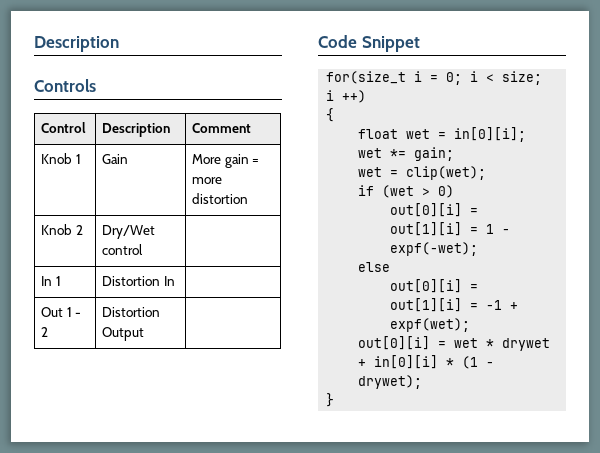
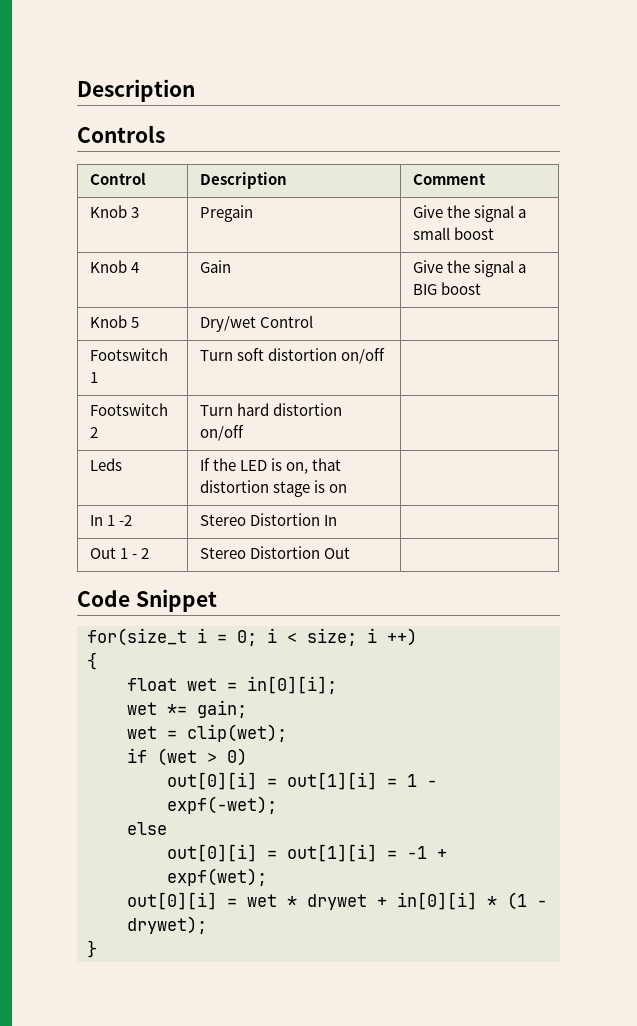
- Knob 1 | Gain | More gain = more distortion
- Knob 2 | Dry/Wet control |
- In 1 | Distortion In |
+ Knob 3 | Pregain | Give the signal a small boost
+ Knob 4 | Gain | Give the signal a BIG boost
+ Knob 5 | Dry/wet Control |
+ Footswitch 1 | Turn soft distortion on/off |
+ Footswitch 2 | Turn hard distortion on/off |
+ Leds | If the LED is on, that distortion stage is on |
+ In 1 -2 | Stereo Distortion In |
- Out 1 - 2 | Distortion Output |
+ Out 1 - 2 | Stereo Distortion Out |

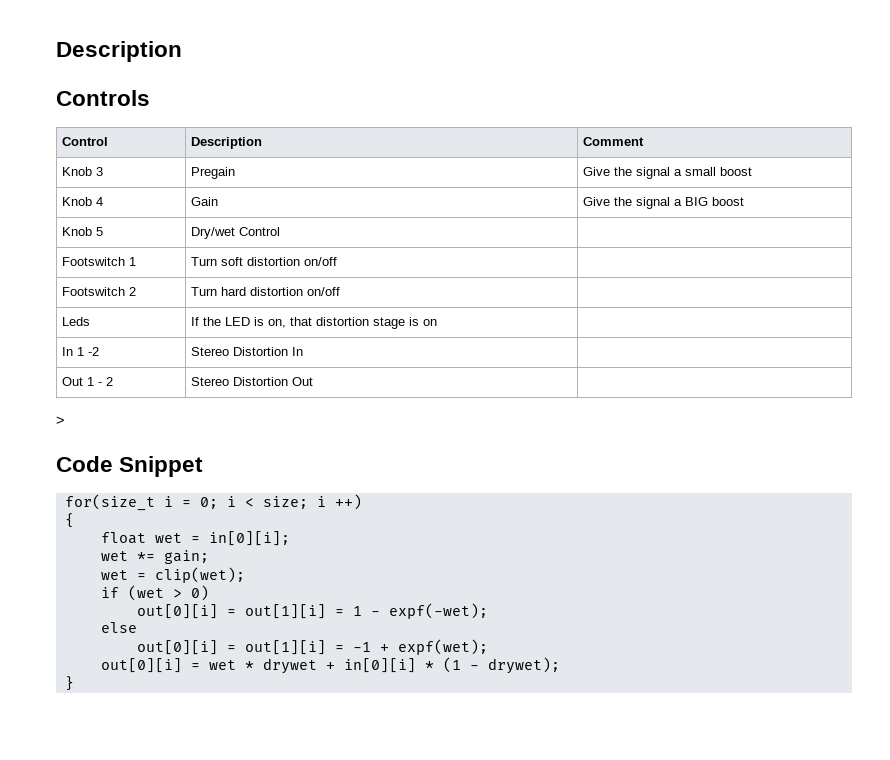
  Out 1 - 2 | Stereo Distortion Out |
+ >

